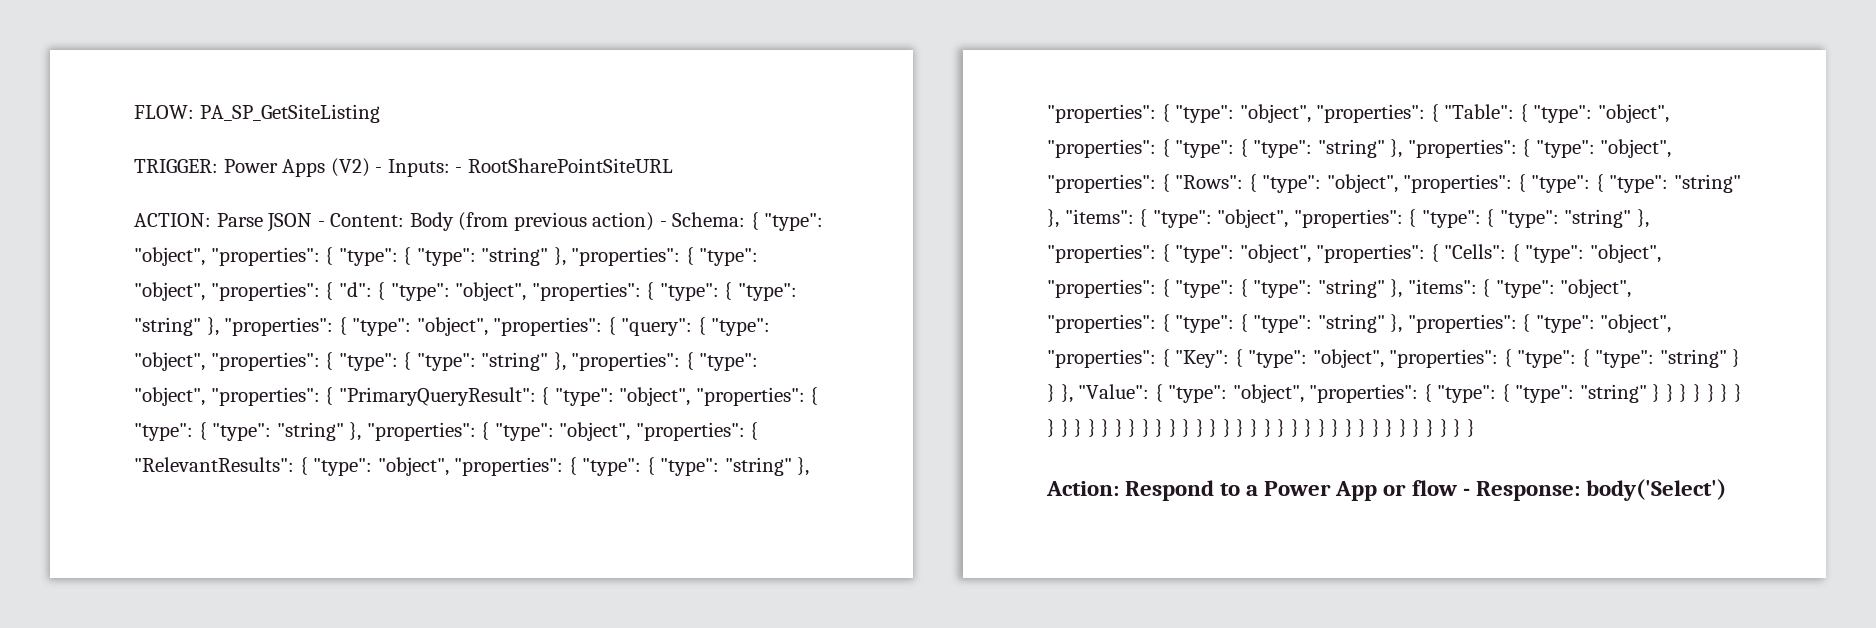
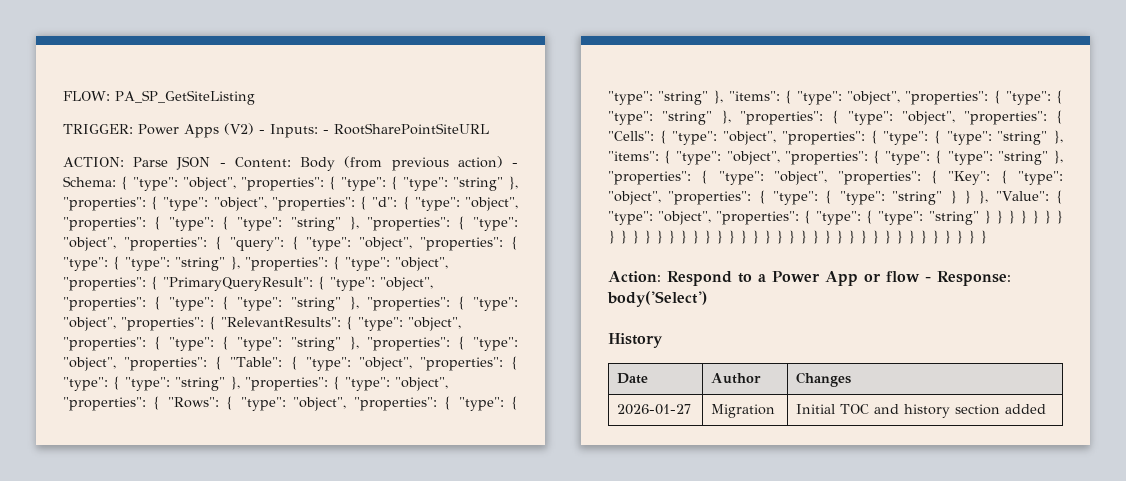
+ History
+ Date | Author | Changes
+ 2026-01-27 | Migration | Initial TOC and history section added

